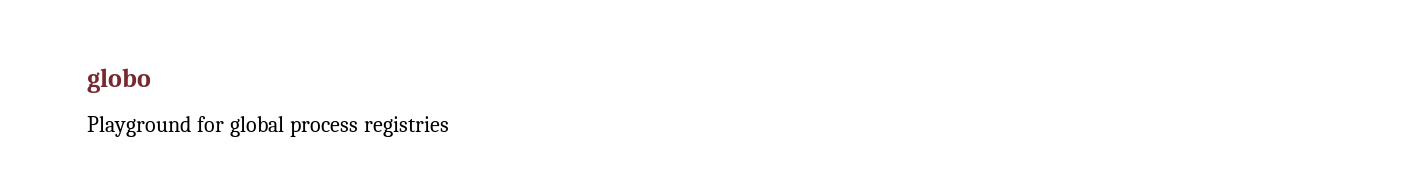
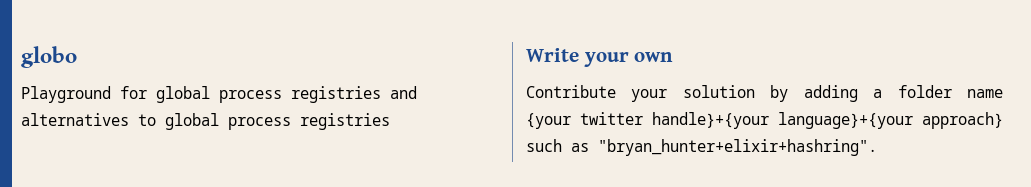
- Playground for global process registries
+ Playground for global process registries and alternatives to global process registries
+ Write your own
+ Contribute your solution by adding a folder name {your twitter handle}+{your language}+{your approach} such as "bryan_hunter+elixir+hashring".

